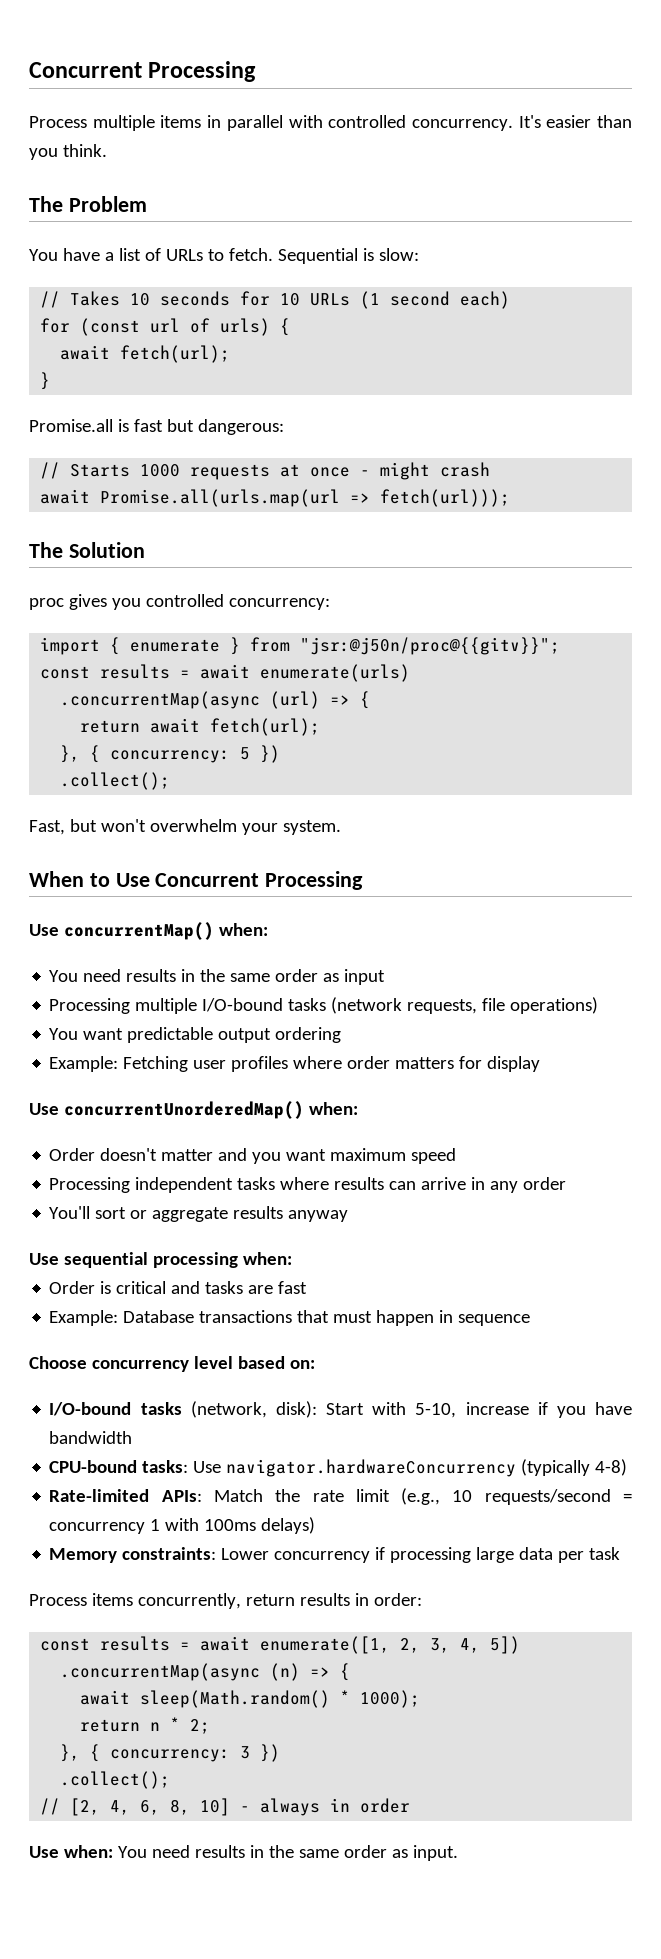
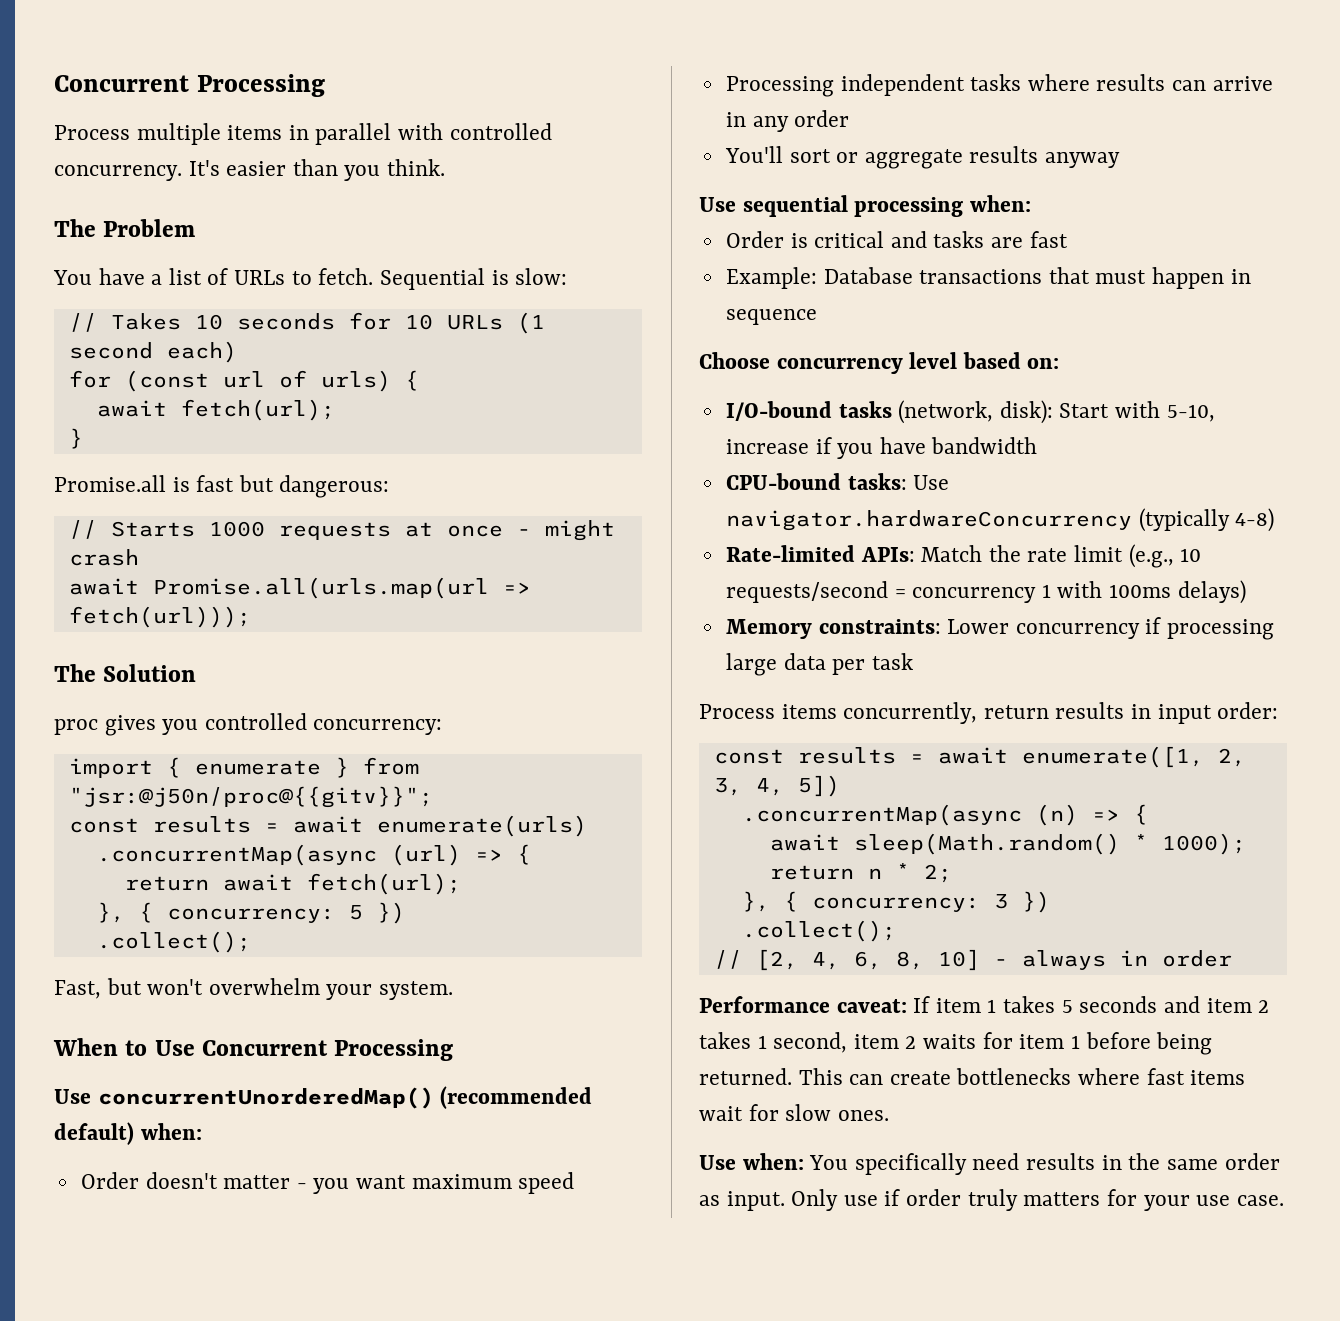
- Use concurrentMap() when:
- You need results in the same order as input
- Processing multiple I/O-bound tasks (network requests, file operations)
- You want predictable output ordering
- Example: Fetching user profiles where order matters for display
- Use concurrentUnorderedMap() when:
+ Use concurrentUnorderedMap() (recommended default) when:
- Order doesn't matter and you want maximum speed
+ Order doesn't matter - you want maximum speed
- Process items concurrently, return results in order:
+ Process items concurrently, return results in input order:
+ Performance caveat: If item 1 takes 5 seconds and item 2 takes 1 second, item 2 waits for item 1 before being returned. This can create bottlenecks where fast items wait for slow ones.
- Use when: You need results in the same order as input.
+ Use when: You specifically need results in the same order as input.
+ Only use if order truly matters for your use case.

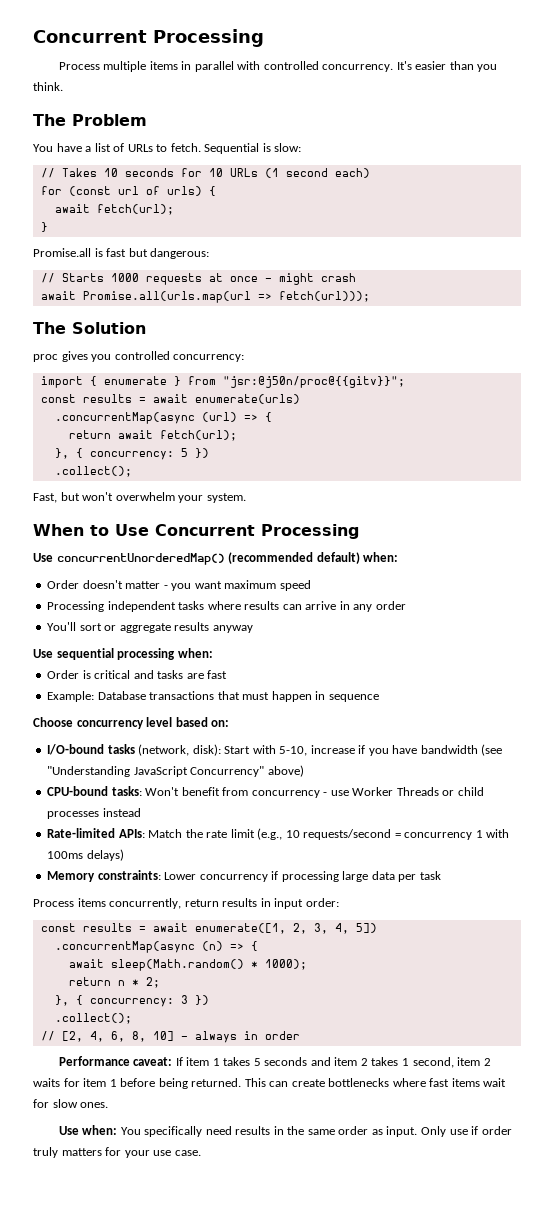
- I/O-bound tasks (network, disk): Start with 5-10, increase if you have bandwidth
- CPU-bound tasks: Use navigator.hardwareConcurrency (typically 4-8)
+ I/O-bound tasks (network, disk): Start with 5-10, increase if you have bandwidth (see "Understanding JavaScript Concurrency" above)
+ CPU-bound tasks: Won't benefit from concurrency - use Worker Threads or child processes instead

